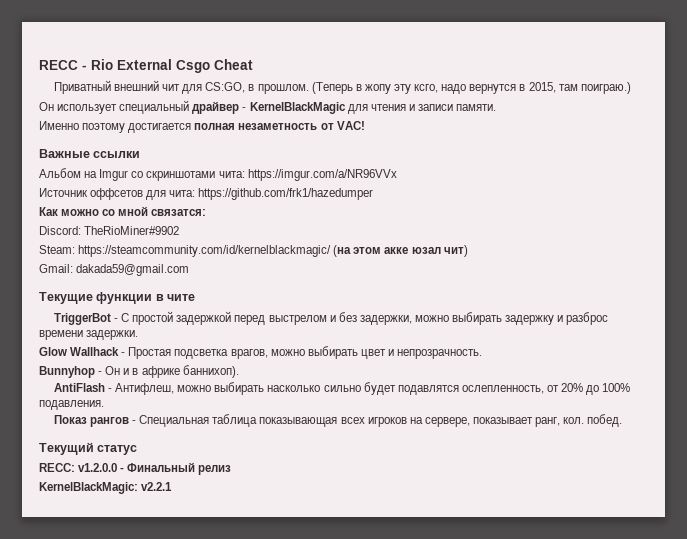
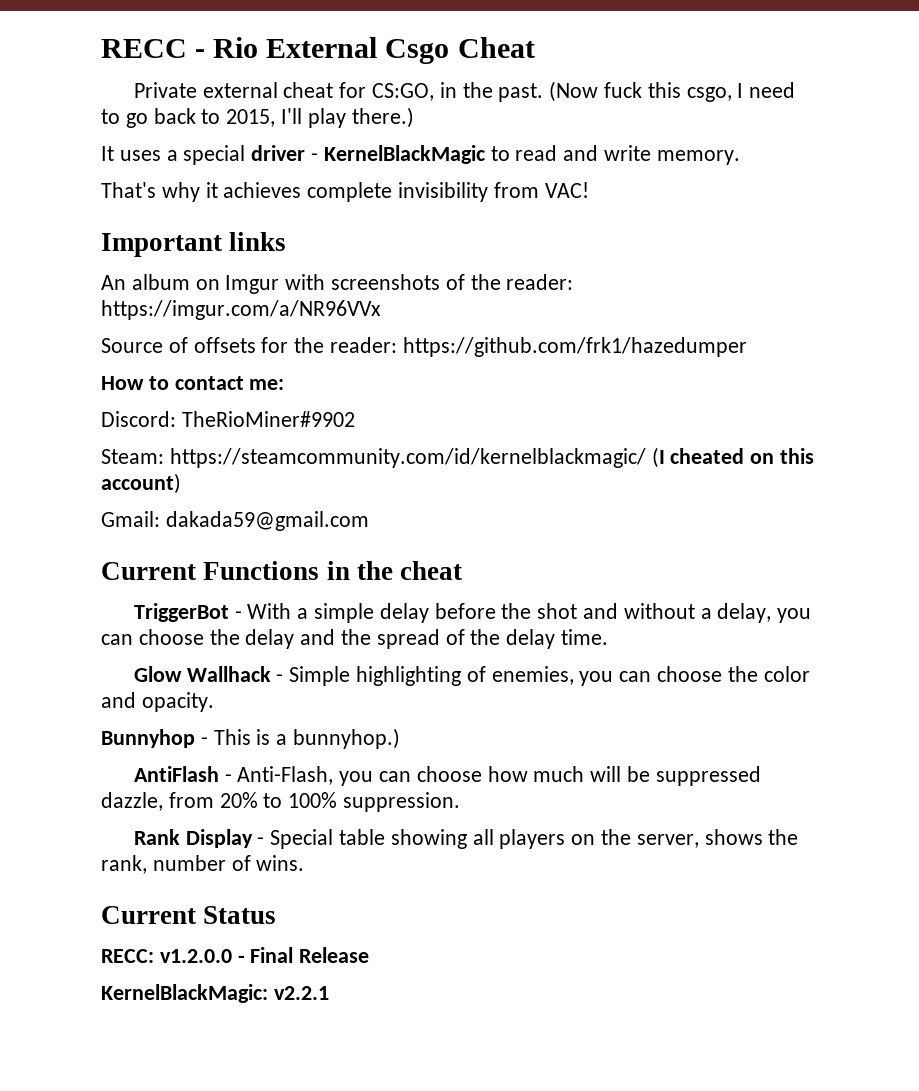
- Приватный внешний чит для CS:GO, в прошлом. (Теперь в жопу эту ксго, надо вернутся в 2015, там поиграю.)
- Он использует специальный драйвер - KernelBlackMagic для чтения и записи памяти.
- Именно поэтому достигается полная незаметность от VAC!
- Важные ссылки
- Альбом на Imgur со скриншотами чита: https://imgur.com/a/NR96VVx
- Источник оффсетов для чита: https://github.com/frk1/hazedumper
- Как можно со мной связатся:
+ Private external cheat for CS:GO, in the past. (Now fuck this csgo, I need to go back to 2015, I'll play there.)
+ It uses a special driver - KernelBlackMagic to read and write memory.
+ That's why it achieves complete invisibility from VAC!
+ Important links
+ An album on Imgur with screenshots of the reader: https://imgur.com/a/NR96VVx
+ Source of offsets for the reader: https://github.com/frk1/hazedumper
+ How to contact me:
  Discord: TheRioMiner#9902
- Steam: https://steamcommunity.com/id/kernelblackmagic/ (на этом акке юзал чит)
+ Steam: https://steamcommunity.com/id/kernelblackmagic/ (I cheated on this account)
  Gmail: dakada59@gmail.com
- Текущие функции в чите
- TriggerBot - С простой задержкой перед выстрелом и без задержки, можно выбирать задержку и разброс времени задержки.
- Glow Wallhack - Простая подсветка врагов, можно выбирать цвет и непрозрачность.
- Bunnyhop - Он и в африке баннихоп).
- AntiFlash - Антифлеш, можно выбирать насколько сильно будет подавлятся ослепленность, от 20% до 100% подавления.
- Показ рангов - Специальная таблица показывающая всех игроков на сервере, показывает ранг, кол. побед.
- Текущий статус
+ Current Functions in the cheat
+ TriggerBot - With a simple delay before the shot and without a delay, you can choose the delay and the spread of the delay time.
+ Glow Wallhack - Simple highlighting of enemies, you can choose the color and opacity.
+ Bunnyhop - This is a bunnyhop.)
+ AntiFlash - Anti-Flash, you can choose how much will be suppressed dazzle, from 20% to 100% suppression.
+ Rank Display - Special table showing all players on the server, shows the rank, number of wins.
+ Current Status
- RECC: v1.2.0.0 - Финальный релиз
+ RECC: v1.2.0.0 - Final Release

